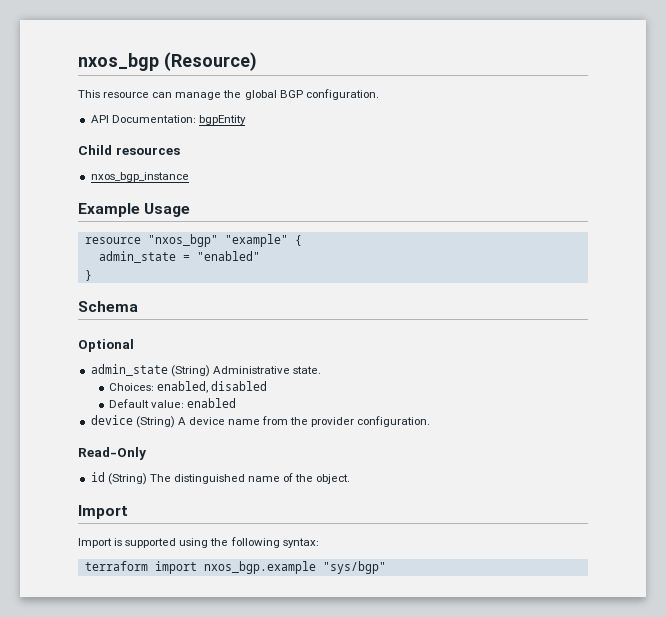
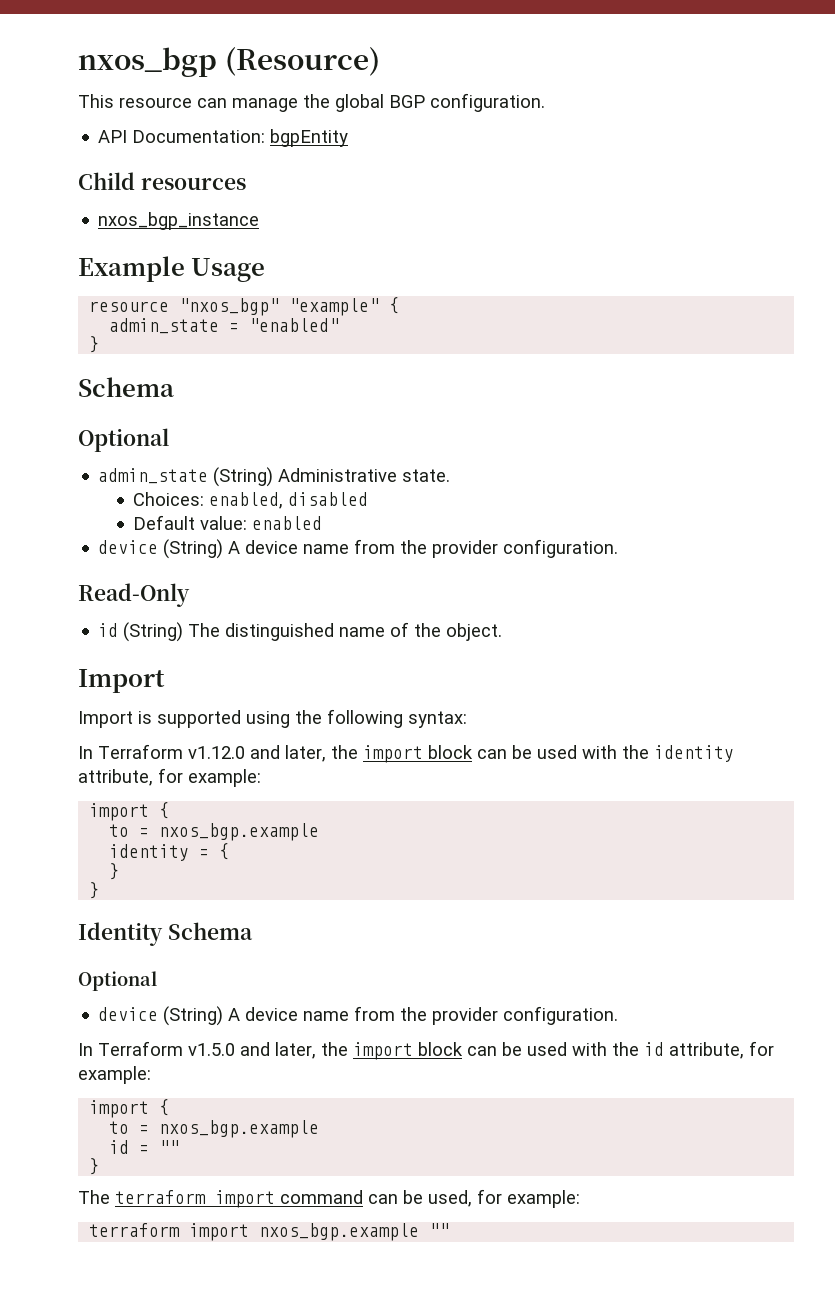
+ In Terraform v1.12.0 and later, the import block can be used with the identity attribute, for example:
+ import {
+ to = nxos_bgp.example
+ identity = {
+ }
+ }
+ Identity Schema
+ Optional
+ device (String) A device name from the provider configuration.
+ In Terraform v1.5.0 and later, the import block can be used with the id attribute, for example:
+ import {
+ to = nxos_bgp.example
+ id = ""
+ }
+ The terraform import command can be used, for example:
- terraform import nxos_bgp.example "sys/bgp"
+ terraform import nxos_bgp.example ""

